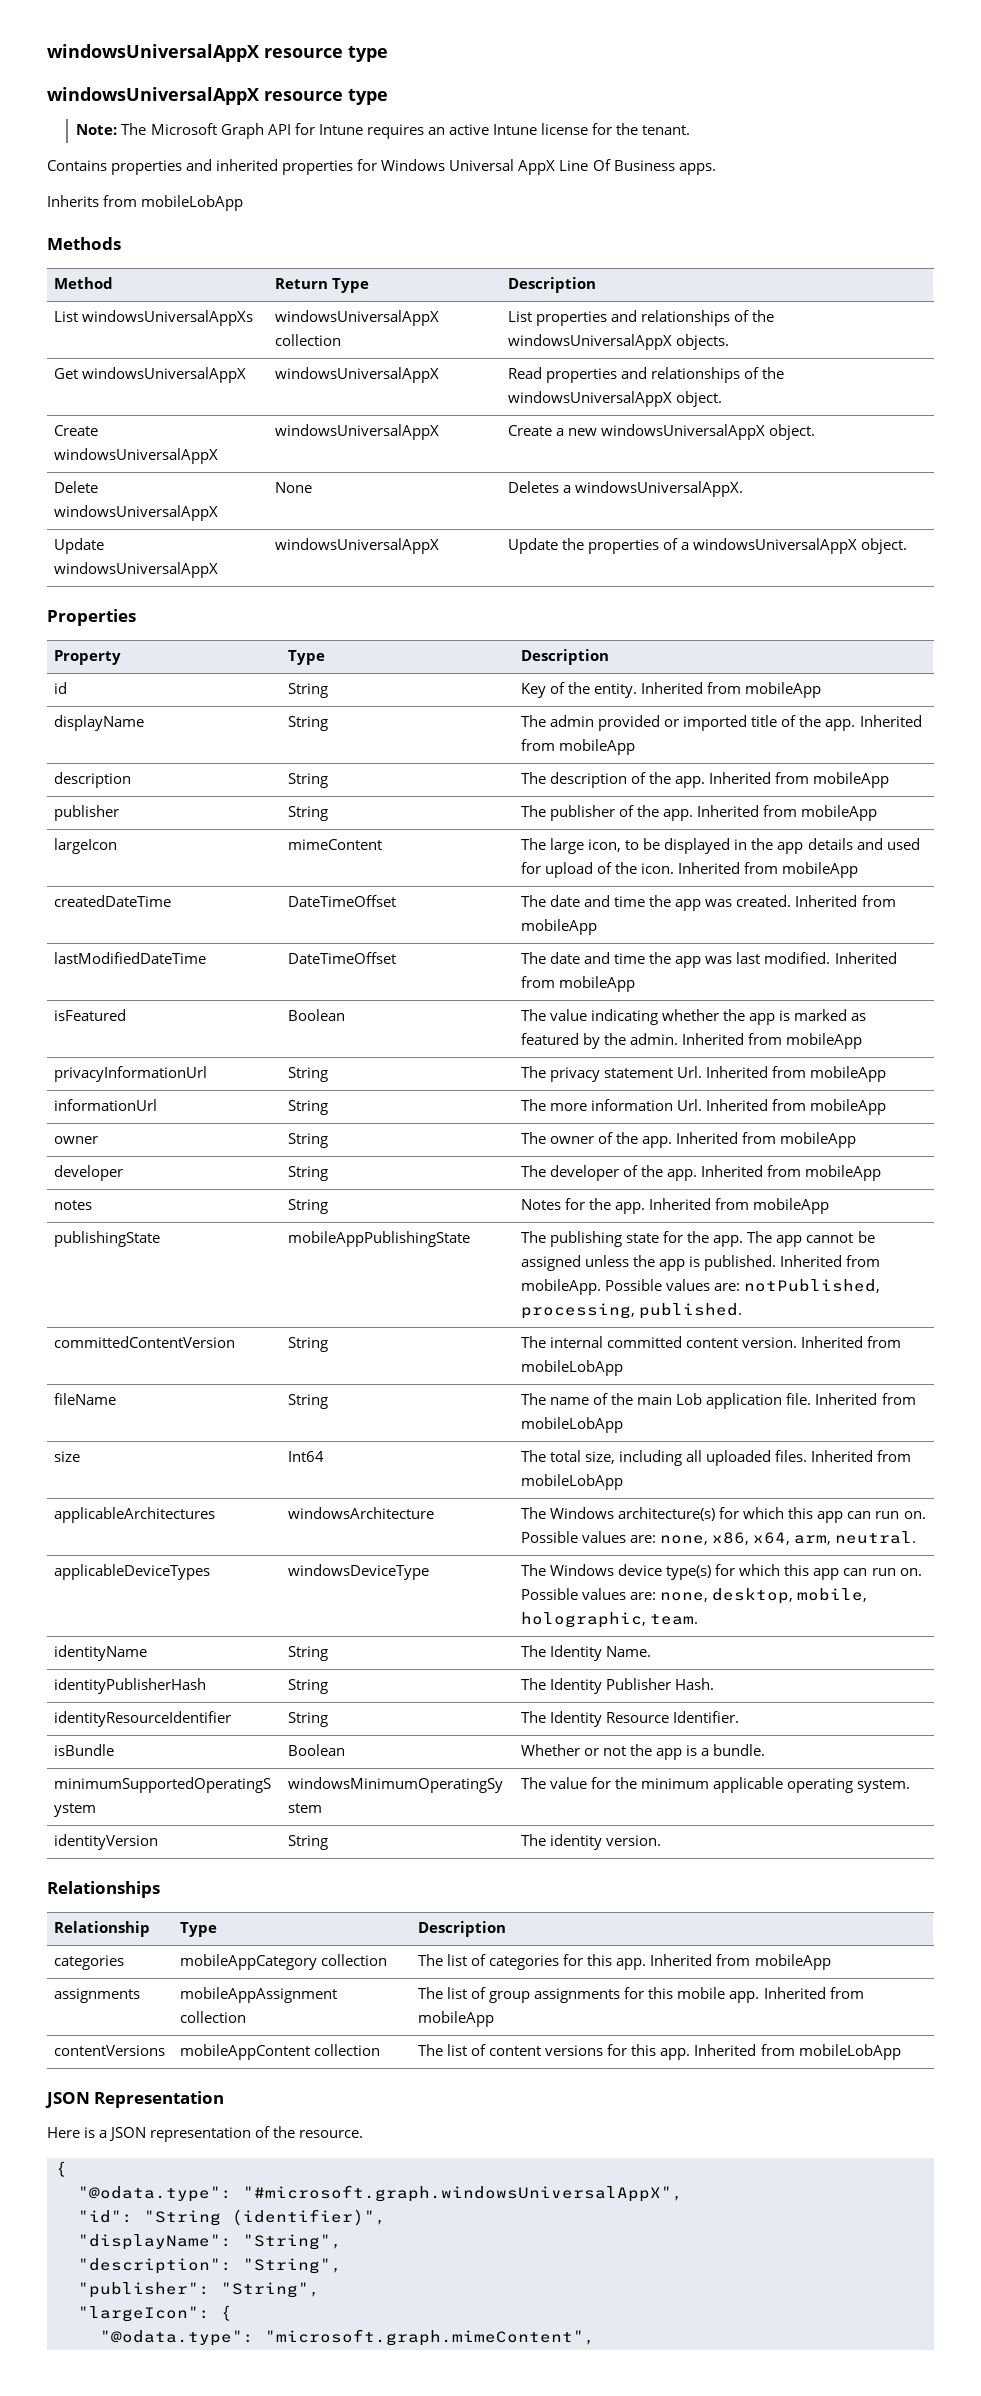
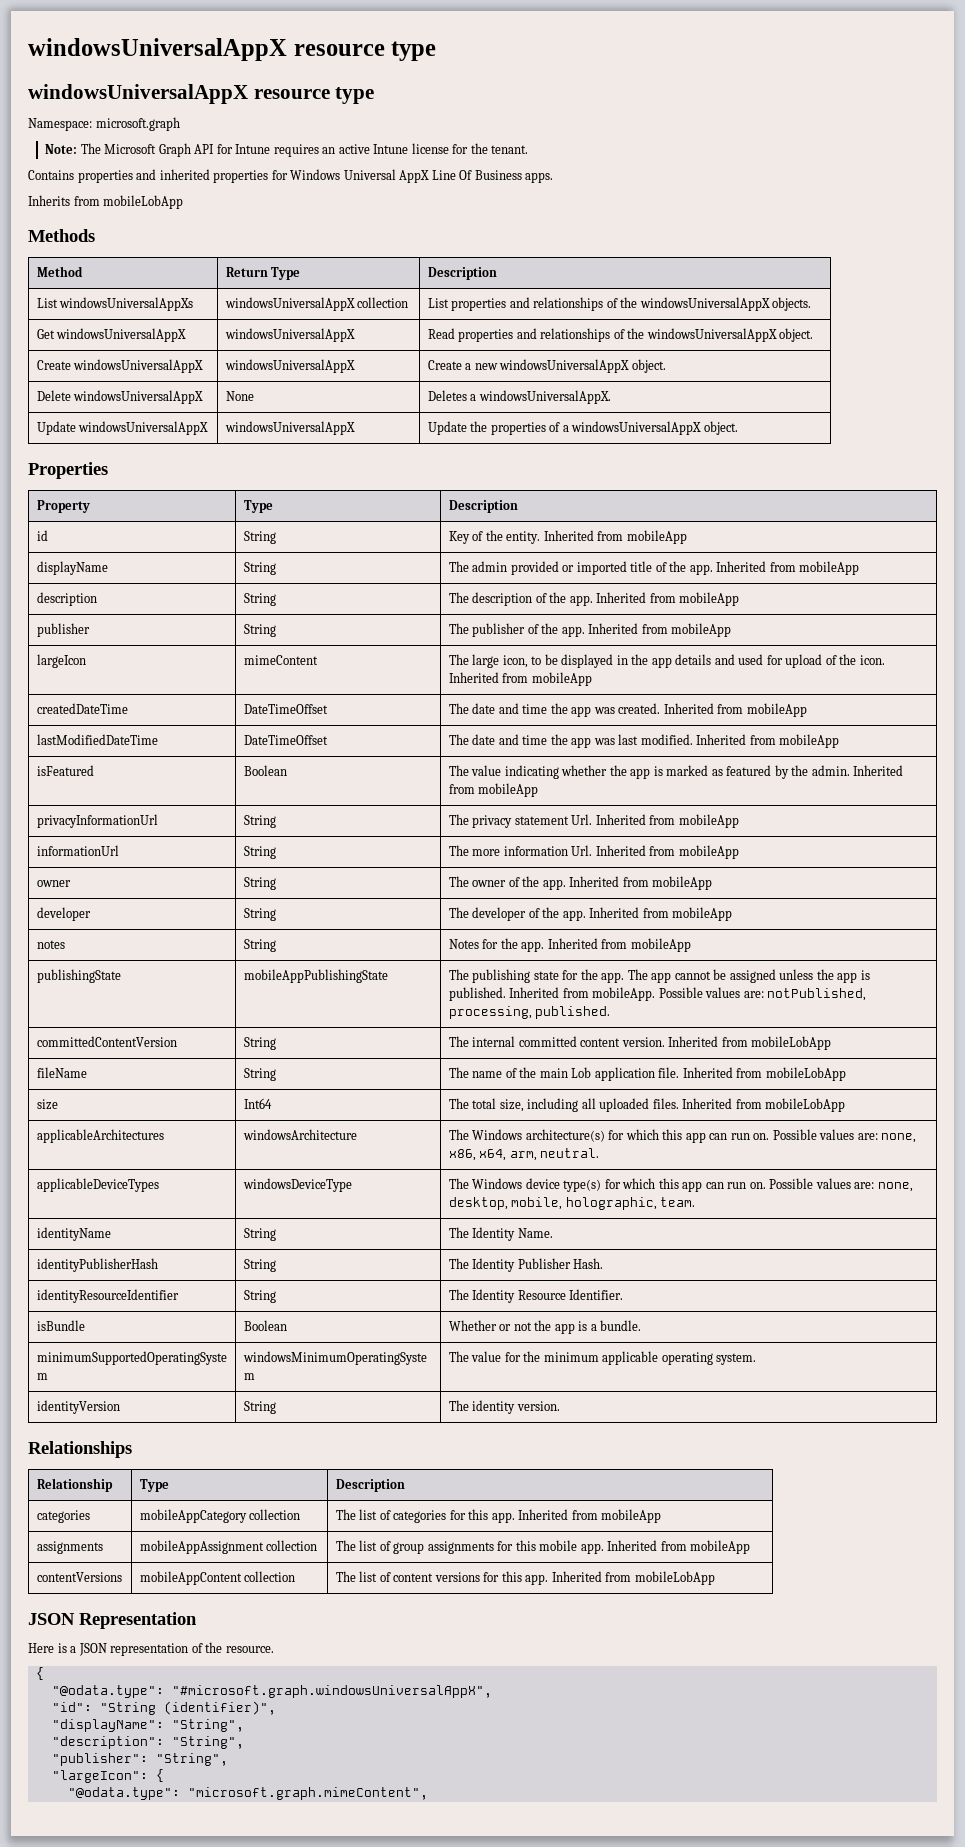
+ Namespace: microsoft.graph

